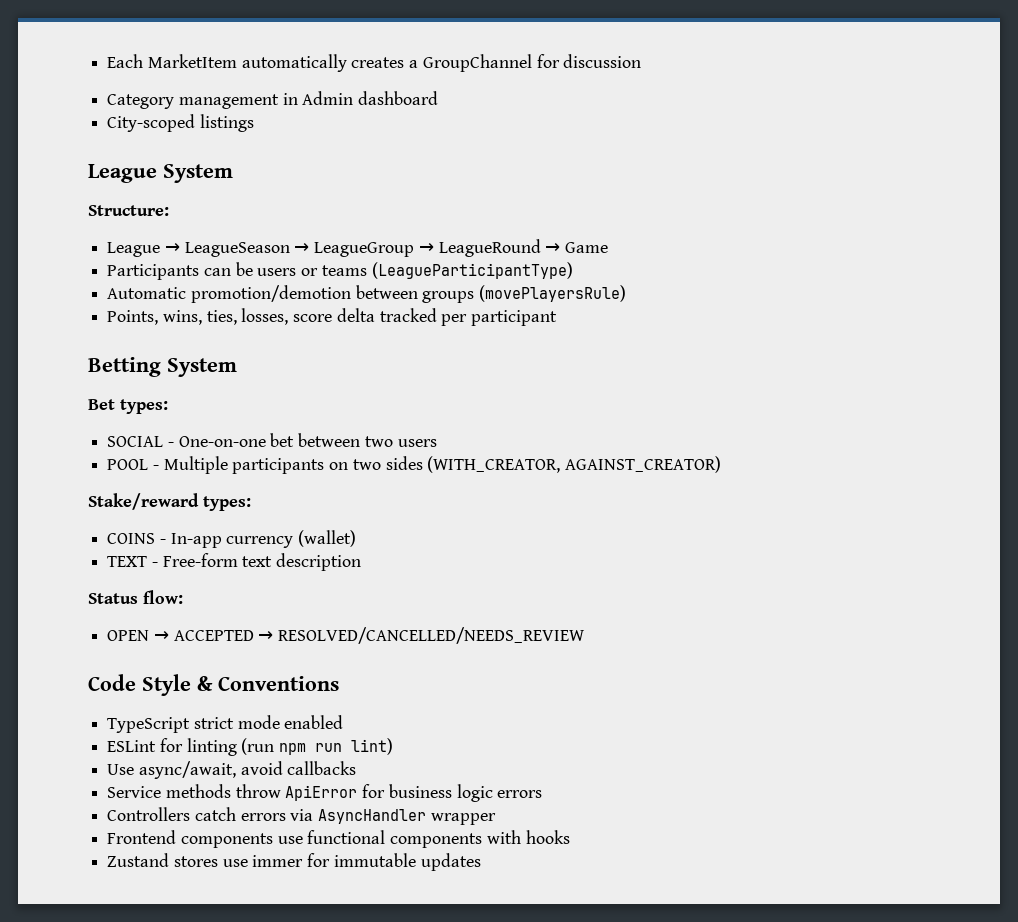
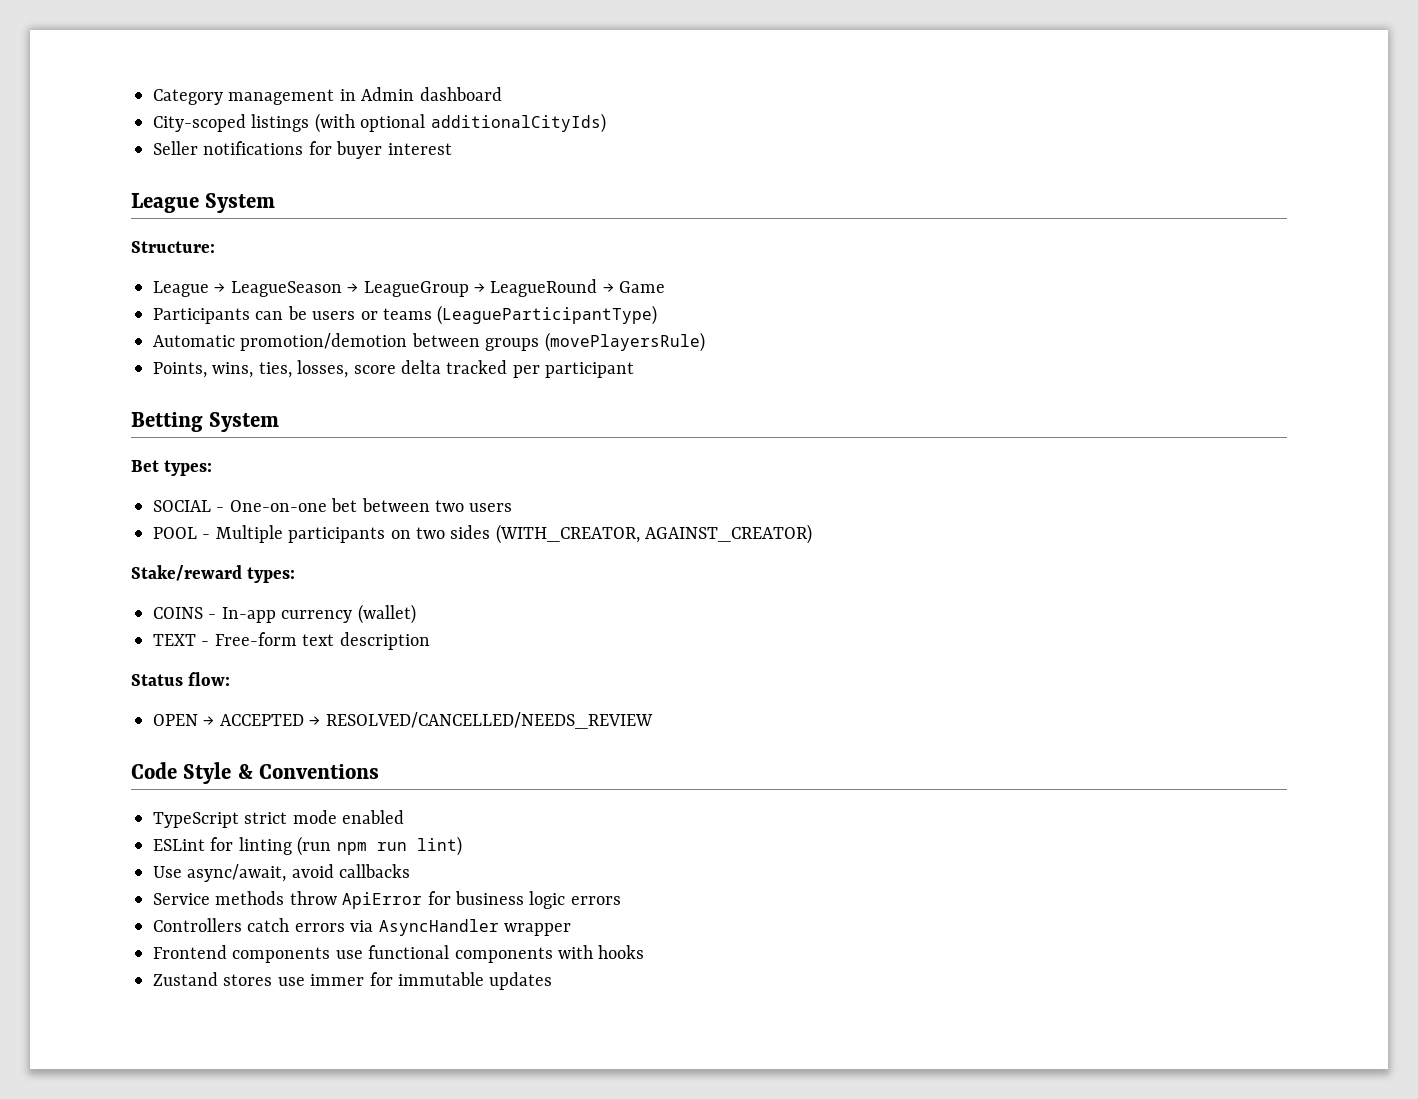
- Each MarketItem automatically creates a GroupChannel for discussion
- City-scoped listings
+ City-scoped listings (with optional additionalCityIds)
+ Seller notifications for buyer interest

